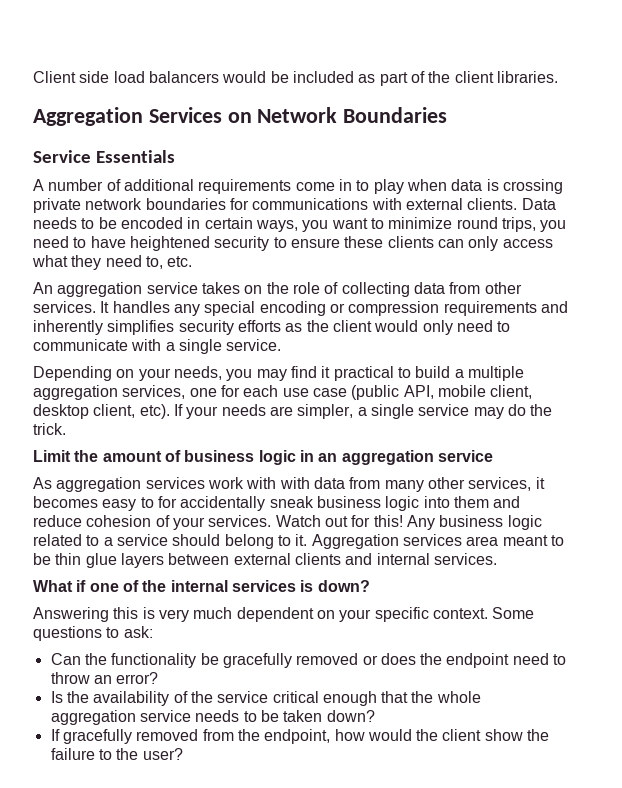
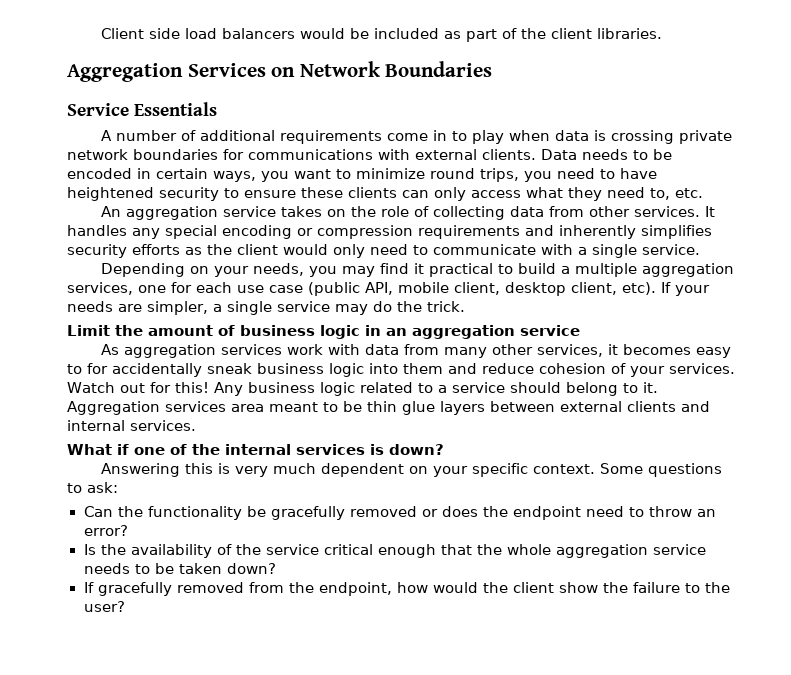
- As aggregation services work with with data from many other services, it becomes easy to for accidentally sneak business logic into them and reduce cohesion of your services.
+ As aggregation services work with data from many other services, it becomes easy to for accidentally sneak business logic into them and reduce cohesion of your services.

